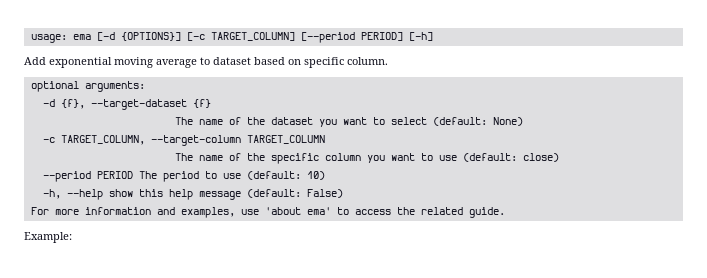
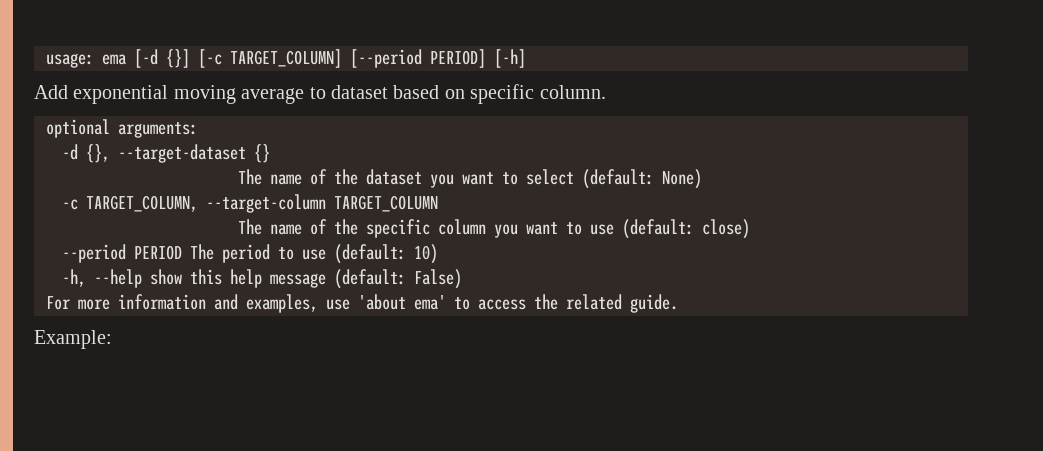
- usage: ema [-d {OPTIONS}] [-c TARGET_COLUMN] [--period PERIOD] [-h]
+ usage: ema [-d {}] [-c TARGET_COLUMN] [--period PERIOD] [-h]
- -d {f}, --target-dataset {f}
+ -d {}, --target-dataset {}

